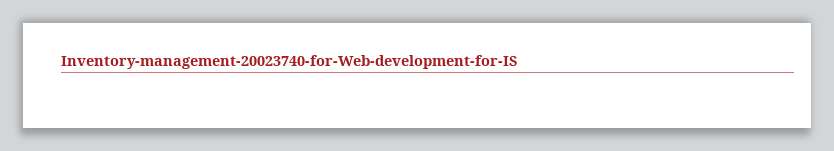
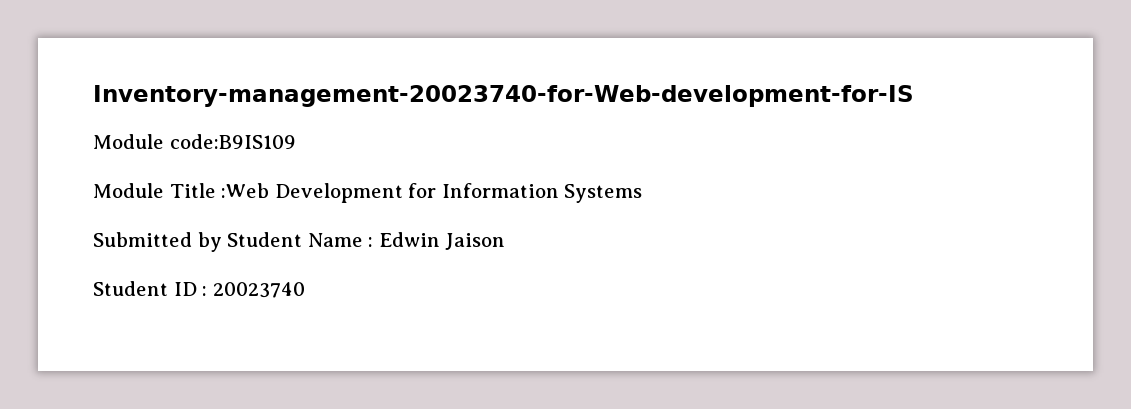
+ Module code:B9IS109
+ Module Title :Web Development for Information Systems
+ Submitted by Student Name : Edwin Jaison
+ Student ID : 20023740

